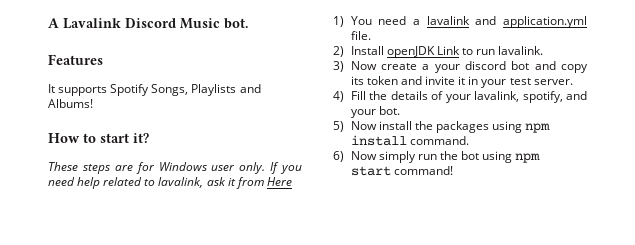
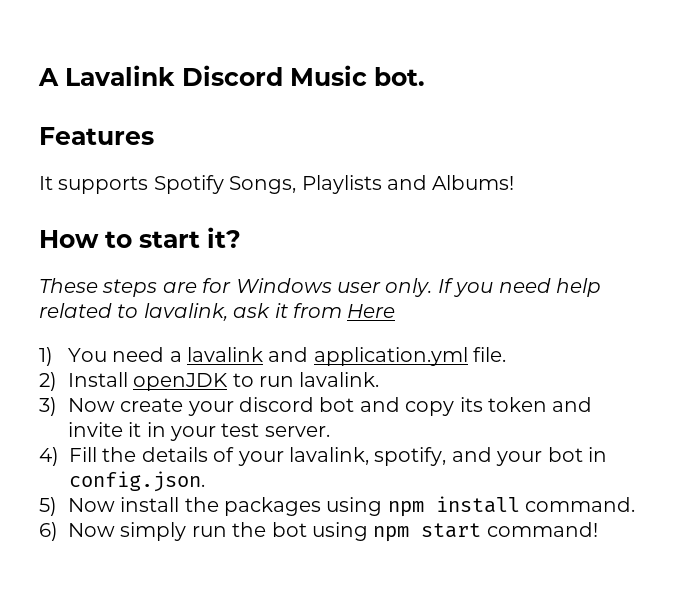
- 2) Install openJDK Link to run lavalink.
+ 2) Install openJDK to run lavalink.
- 3) Now create a your discord bot and copy its token and invite it in your test server.
+ 3) Now create your discord bot and copy its token and invite it in your test server.
- 4) Fill the details of your lavalink, spotify, and your bot.
+ 4) Fill the details of your lavalink, spotify, and your bot in config.json.

